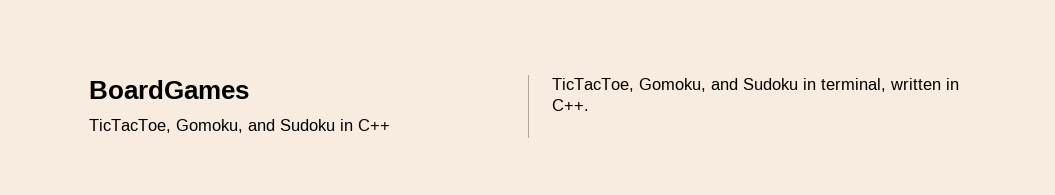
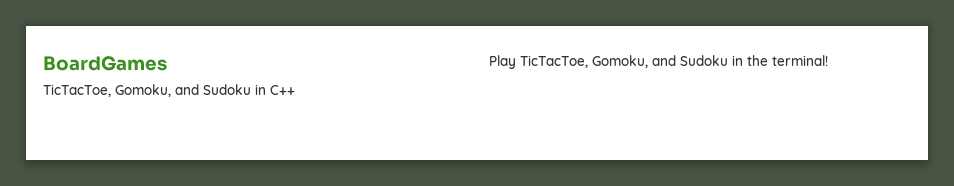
- TicTacToe, Gomoku, and Sudoku in terminal, written in C++.
+ Play TicTacToe, Gomoku, and Sudoku in the terminal!

